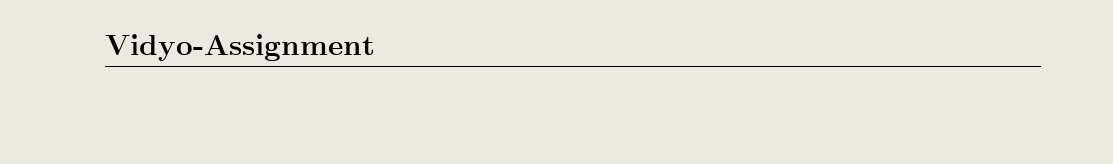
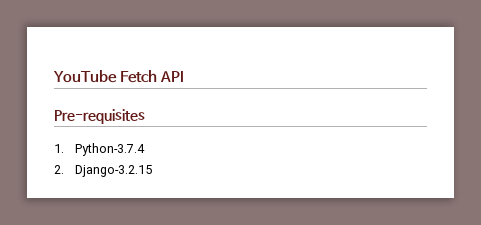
- Vidyo-Assignment
+ YouTube Fetch API
+ Pre-requisites
+ 1. Python-3.7.4
+ 2. Django-3.2.15

